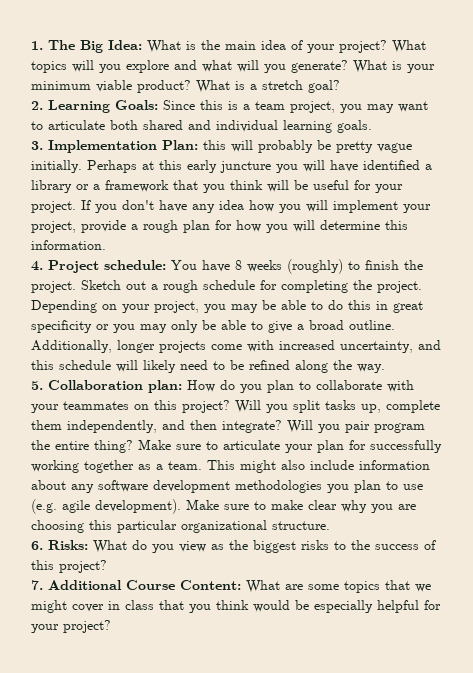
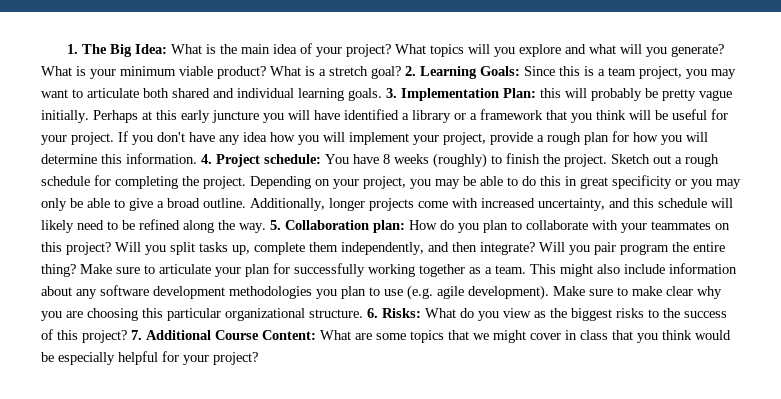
- What is a stretch goal?
- 2. Learning Goals: Since this is a team project, you may want to articulate both shared and individual learning goals.
- 3. Implementation Plan: this will probably be pretty vague initially.
+ What is a stretch goal? 2. Learning Goals: Since this is a team project, you may want to articulate both shared and individual learning goals. 3. Implementation Plan: this will probably be pretty vague initially.
- If you don't have any idea how you will implement your project, provide a rough plan for how you will determine this information.
- 4. Project schedule: You have 8 weeks (roughly) to finish the project.
+ If you don't have any idea how you will implement your project, provide a rough plan for how you will determine this information. 4. Project schedule: You have 8 weeks (roughly) to finish the project.
- Additionally, longer projects come with increased uncertainty, and this schedule will likely need to be refined along the way.
- 5. Collaboration plan: How do you plan to collaborate with your teammates on this project?
+ Additionally, longer projects come with increased uncertainty, and this schedule will likely need to be refined along the way. 5. Collaboration plan: How do you plan to collaborate with your teammates on this project?
- Make sure to make clear why you are choosing this particular organizational structure.
- 6. Risks: What do you view as the biggest risks to the success of this project?
- 7. Additional Course Content: What are some topics that we might cover in class that you think would be especially helpful for your project?
+ Make sure to make clear why you are choosing this particular organizational structure. 6. Risks: What do you view as the biggest risks to the success of this project? 7. Additional Course Content: What are some topics that we might cover in class that you think would be especially helpful for your project?

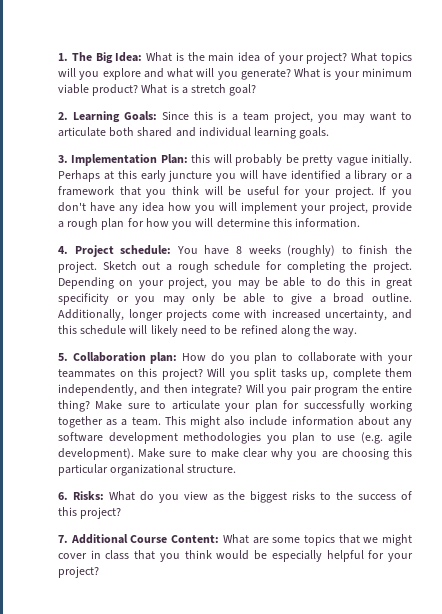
- What is a stretch goal? 2. Learning Goals: Since this is a team project, you may want to articulate both shared and individual learning goals. 3. Implementation Plan: this will probably be pretty vague initially.
+ What is a stretch goal?
+ 2. Learning Goals: Since this is a team project, you may want to articulate both shared and individual learning goals.
+ 3. Implementation Plan: this will probably be pretty vague initially.
- If you don't have any idea how you will implement your project, provide a rough plan for how you will determine this information. 4. Project schedule: You have 8 weeks (roughly) to finish the project.
+ If you don't have any idea how you will implement your project, provide a rough plan for how you will determine this information.
+ 4. Project schedule: You have 8 weeks (roughly) to finish the project.
- Additionally, longer projects come with increased uncertainty, and this schedule will likely need to be refined along the way. 5. Collaboration plan: How do you plan to collaborate with your teammates on this project?
+ Additionally, longer projects come with increased uncertainty, and this schedule will likely need to be refined along the way.
+ 5. Collaboration plan: How do you plan to collaborate with your teammates on this project?
- Make sure to make clear why you are choosing this particular organizational structure. 6. Risks: What do you view as the biggest risks to the success of this project? 7. Additional Course Content: What are some topics that we might cover in class that you think would be especially helpful for your project?
+ Make sure to make clear why you are choosing this particular organizational structure.
+ 6. Risks: What do you view as the biggest risks to the success of this project?
+ 7. Additional Course Content: What are some topics that we might cover in class that you think would be especially helpful for your project?

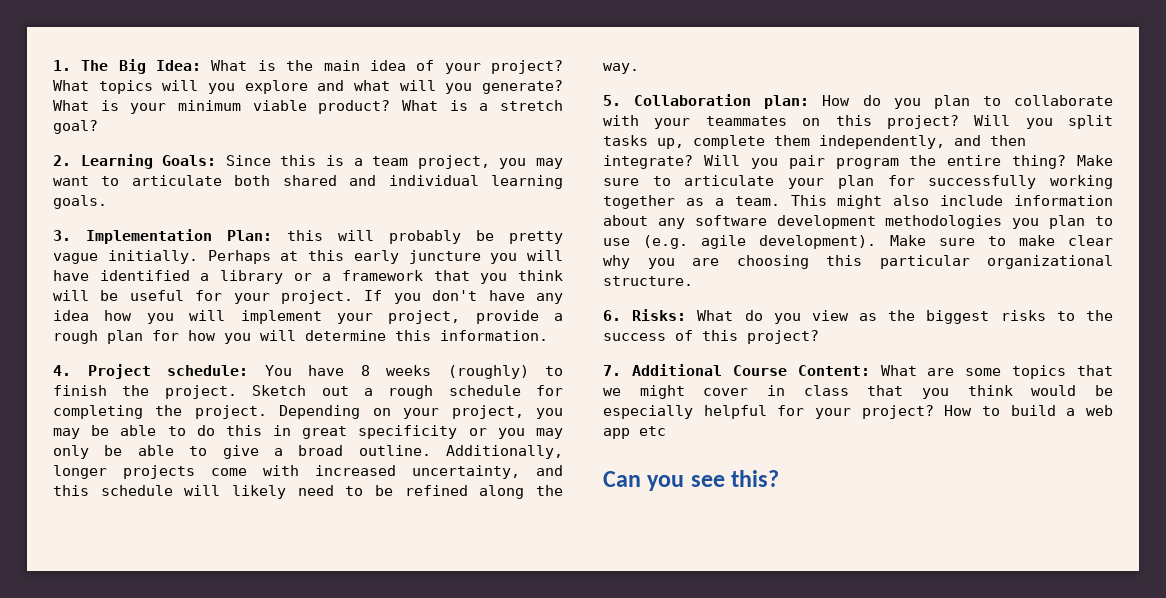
+ How to build a web app etc
+ Can you see this?

